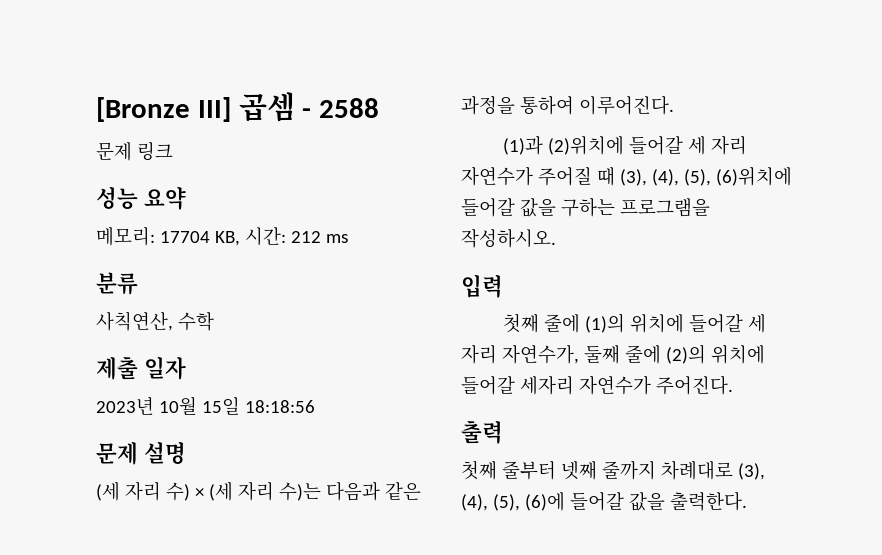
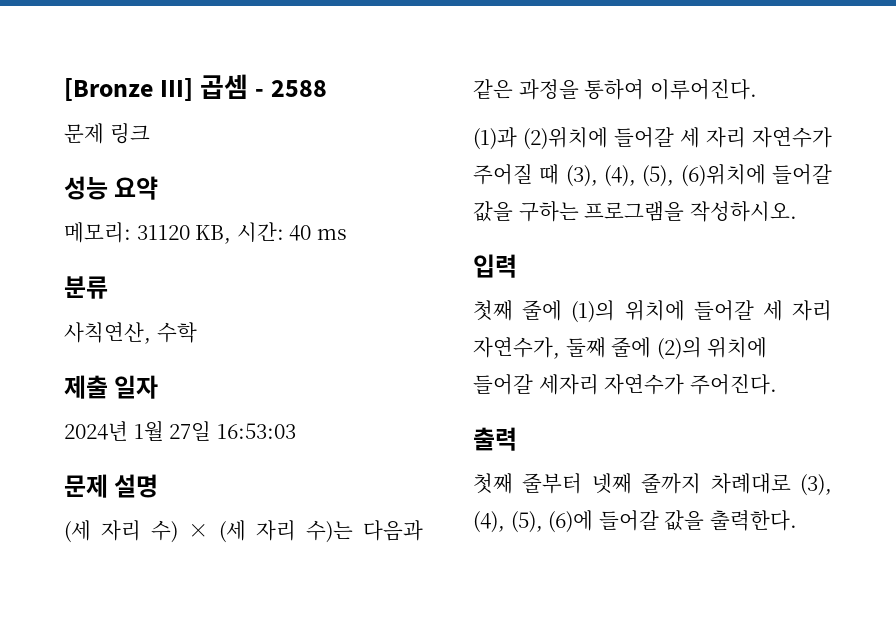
- 메모리: 17704 KB, 시간: 212 ms
+ 메모리: 31120 KB, 시간: 40 ms
- 2023년 10월 15일 18:18:56
+ 2024년 1월 27일 16:53:03

